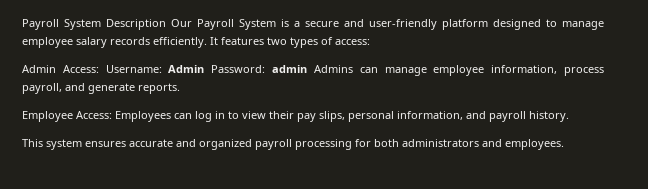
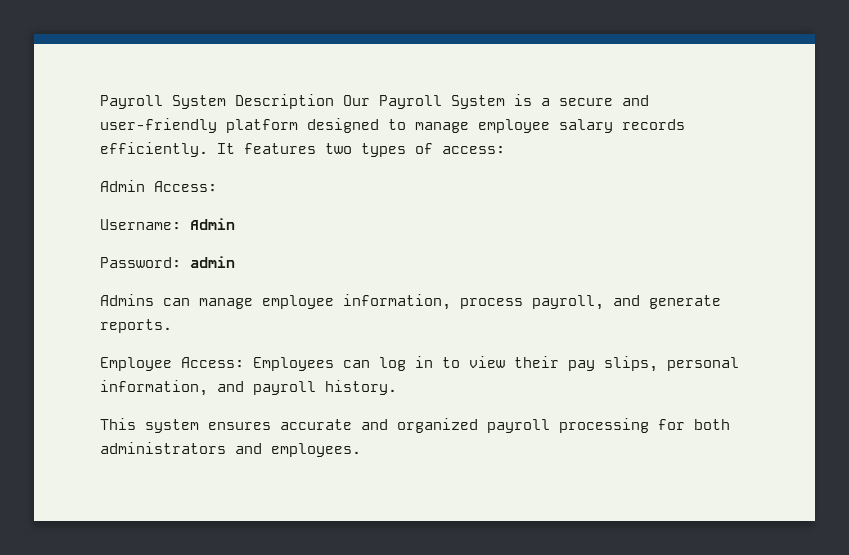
- Admin Access: Username: Admin Password: admin Admins can manage employee information, process payroll, and generate reports.
+ Admin Access:
+ Username: Admin
+ Password: admin
+ Admins can manage employee information, process payroll, and generate reports.

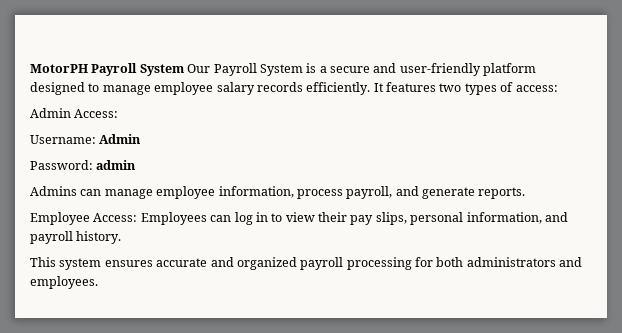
- Payroll System Description Our Payroll System is a secure and user-friendly platform designed to manage employee salary records efficiently.
+ MotorPH Payroll System Our Payroll System is a secure and user-friendly platform designed to manage employee salary records efficiently.

